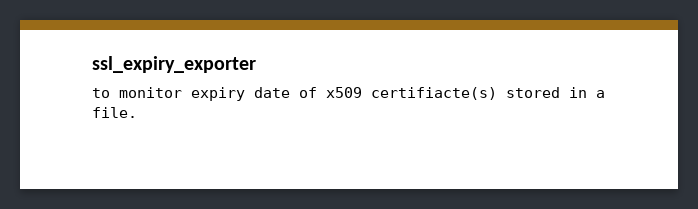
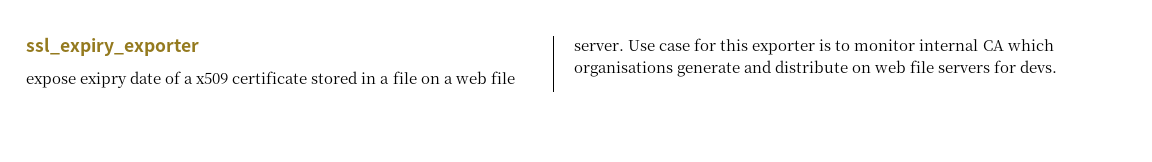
- to monitor expiry date of x509 certifiacte(s) stored in a file.
+ expose exipry date of a x509 certificate stored in a file on a web file server. Use case for this exporter is to monitor internal CA which organisations generate and distribute on web file servers for devs.

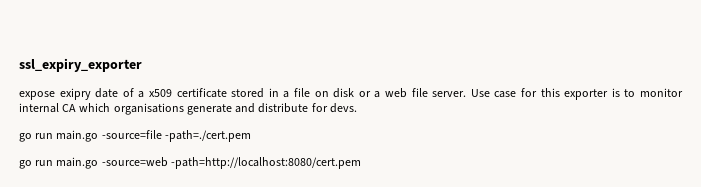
- expose exipry date of a x509 certificate stored in a file on a web file server.
+ expose exipry date of a x509 certificate stored in a file on disk or a web file server.
- Use case for this exporter is to monitor internal CA which organisations generate and distribute on web file servers for devs.
+ Use case for this exporter is to monitor internal CA which organisations generate and distribute for devs.
+ go run main.go -source=file -path=./cert.pem
+ go run main.go -source=web -path=http://localhost:8080/cert.pem

